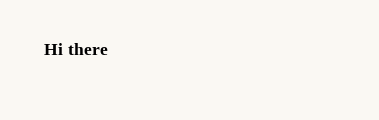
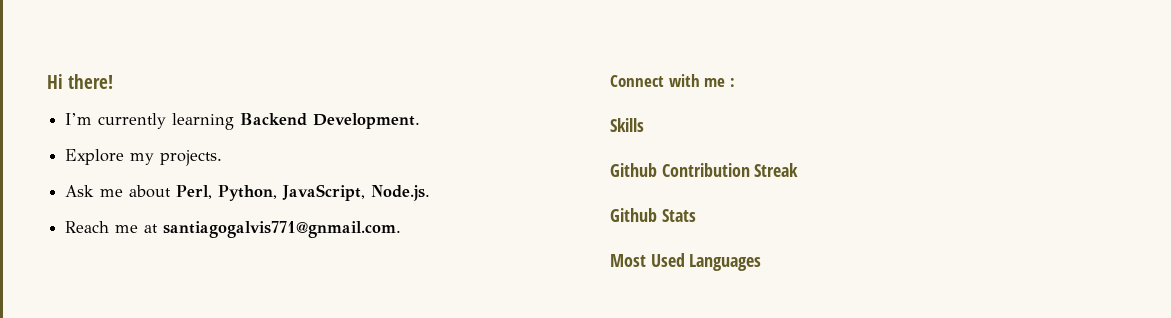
- Hi there
+ Hi there!
+ I’m currently learning Backend Development.
+ Explore my projects.
+ Ask me about Perl, Python, JavaScript, Node.js.
+ Reach me at santiagogalvis771@gnmail.com.
+ Connect with me :
+ Skills
+ Github Contribution Streak
+ Github Stats
+ Most Used Languages

